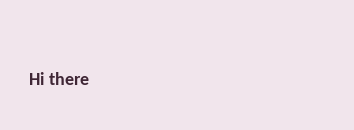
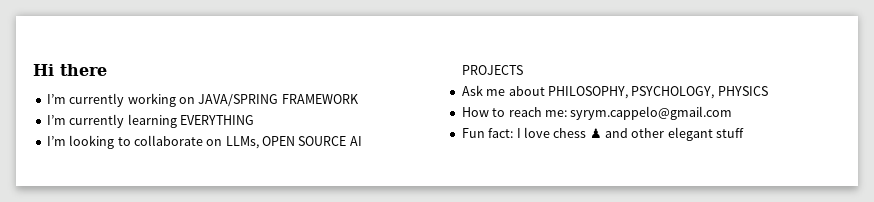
+ I’m currently working on JAVA/SPRING FRAMEWORK
+ I’m currently learning EVERYTHING
+ I’m looking to collaborate on LLMs, OPEN SOURCE AI PROJECTS
+ Ask me about PHILOSOPHY, PSYCHOLOGY, PHYSICS
+ How to reach me: syrym.cappelo@gmail.com
+ Fun fact: I love chess ♟ and other elegant stuff

